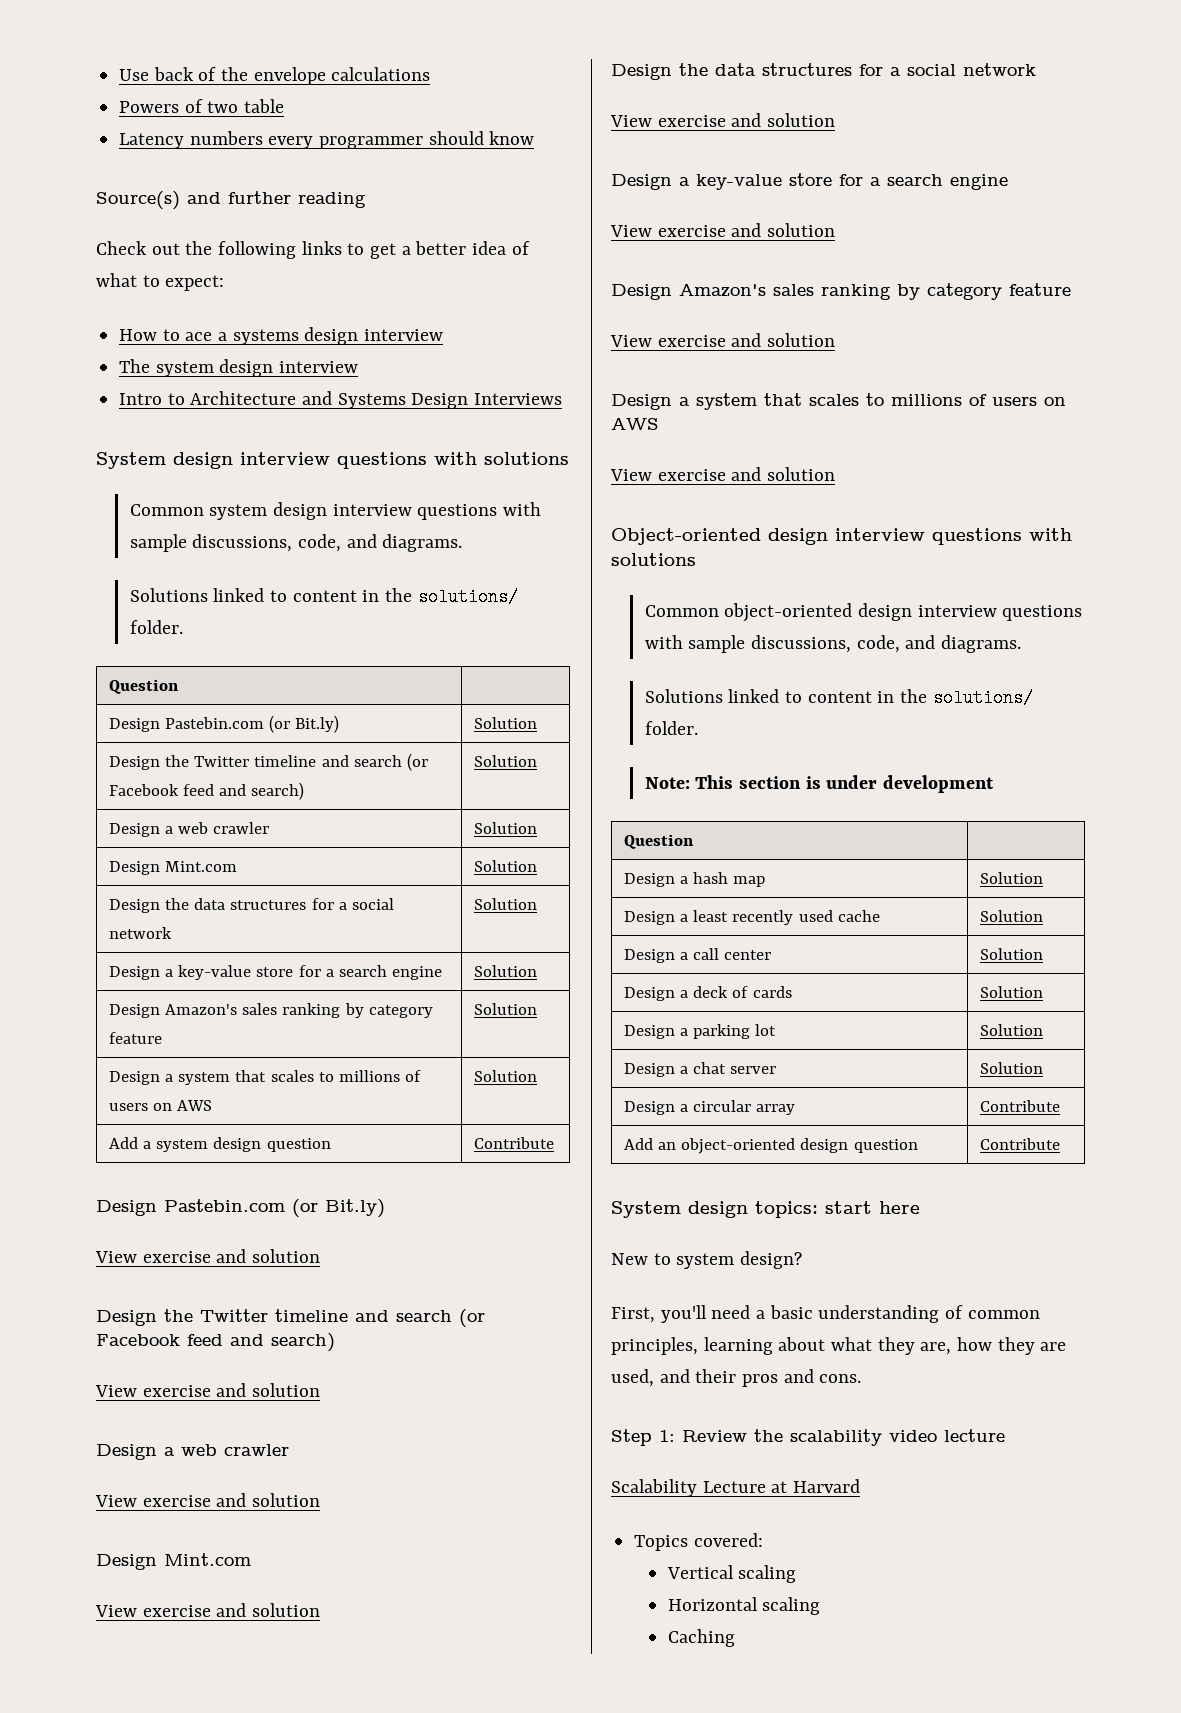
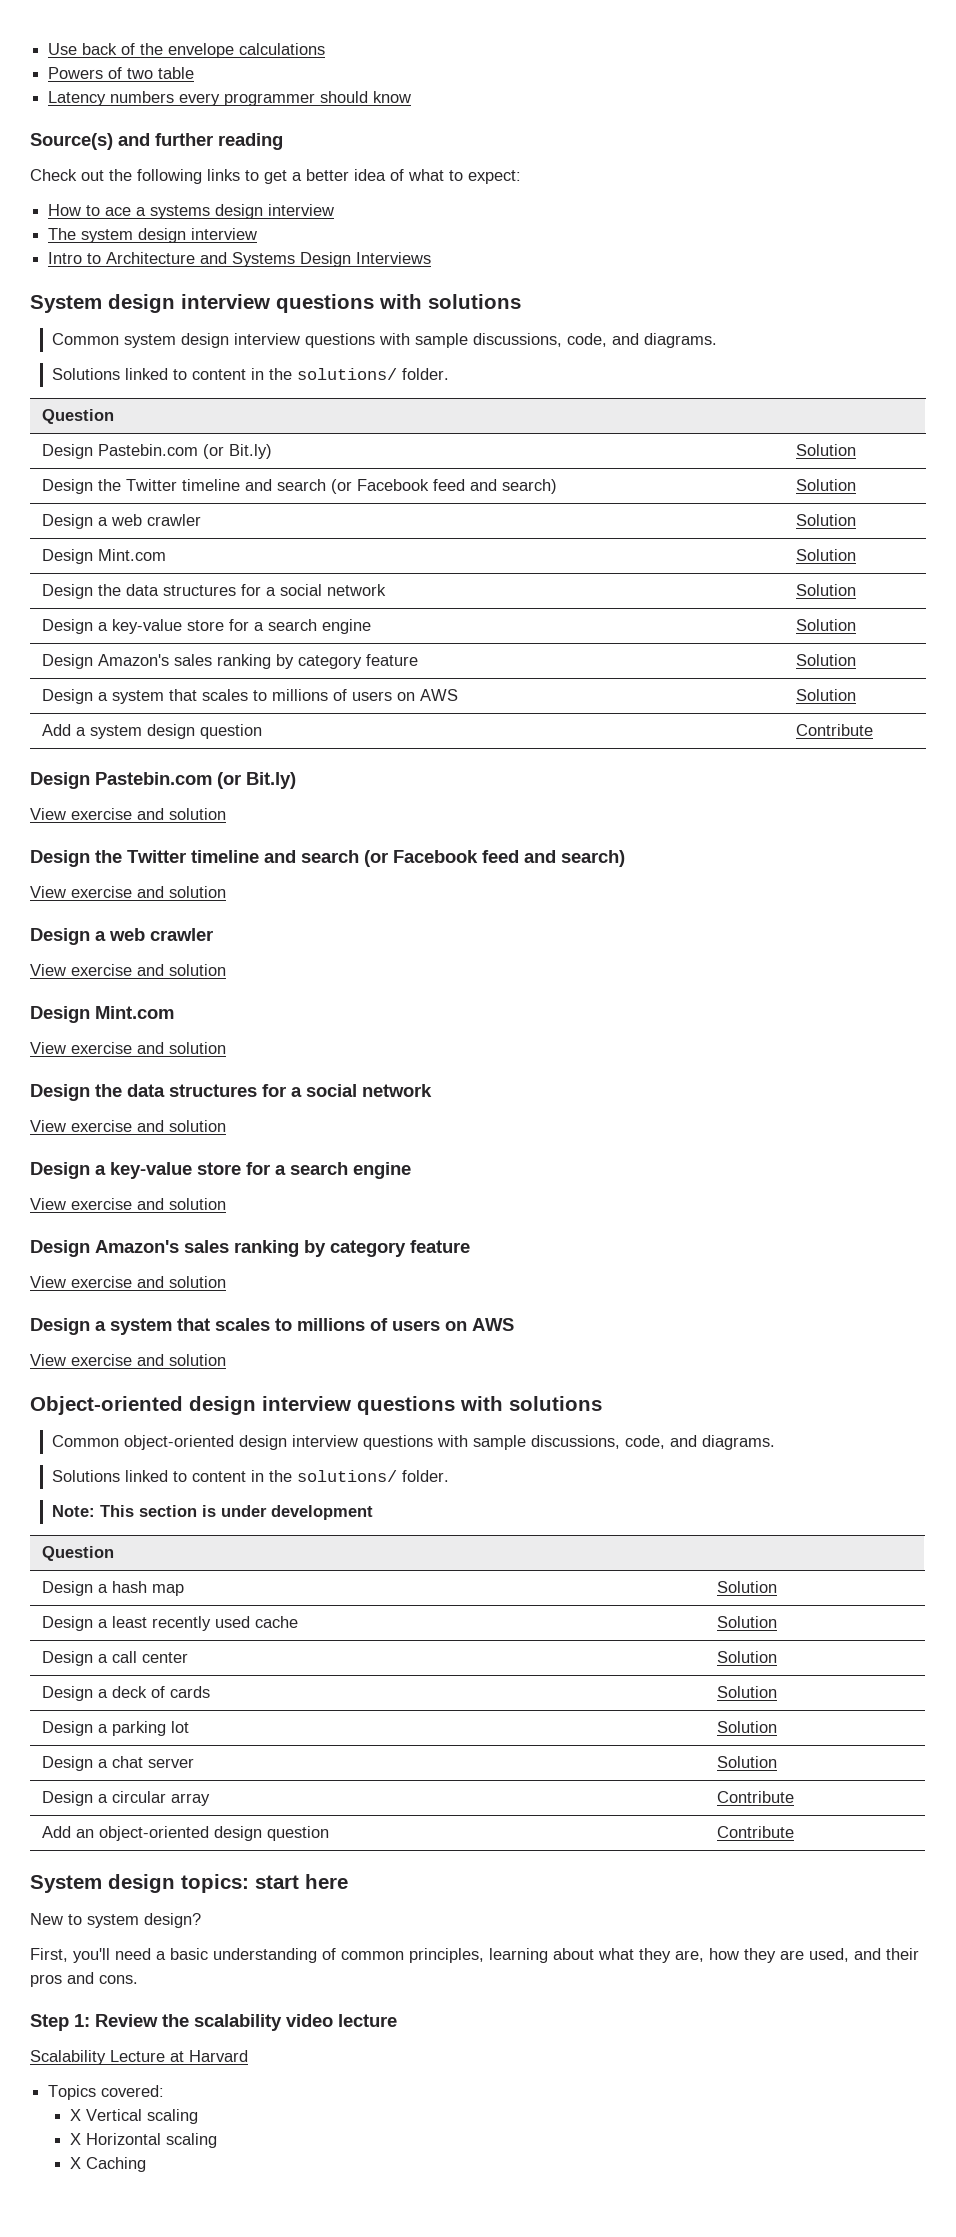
- Vertical scaling
+ X Vertical scaling
- Horizontal scaling
+ X Horizontal scaling
- Caching
+ X Caching

